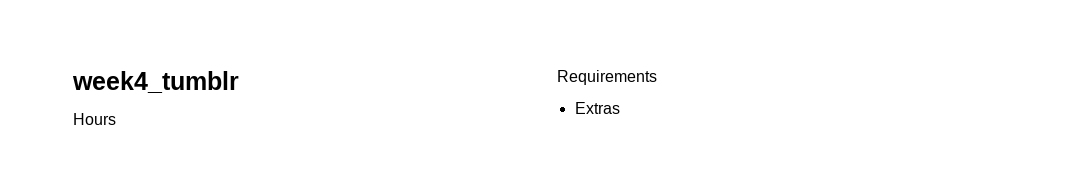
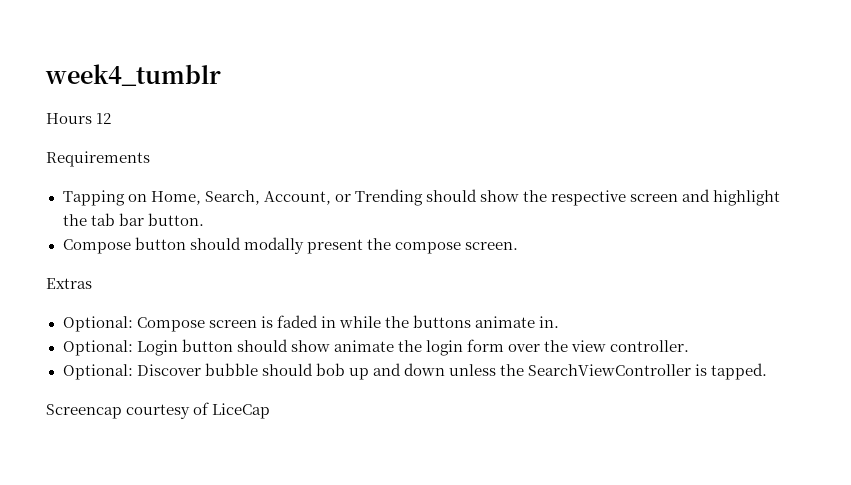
- Hours
+ Hours 12
+ Tapping on Home, Search, Account, or Trending should show the respective screen and highlight the tab bar button.
+ Compose button should modally present the compose screen.
  Extras
+ Optional: Compose screen is faded in while the buttons animate in.
+ Optional: Login button should show animate the login form over the view controller.
+ Optional: Discover bubble should bob up and down unless the SearchViewController is tapped.
+ Screencap courtesy of LiceCap

